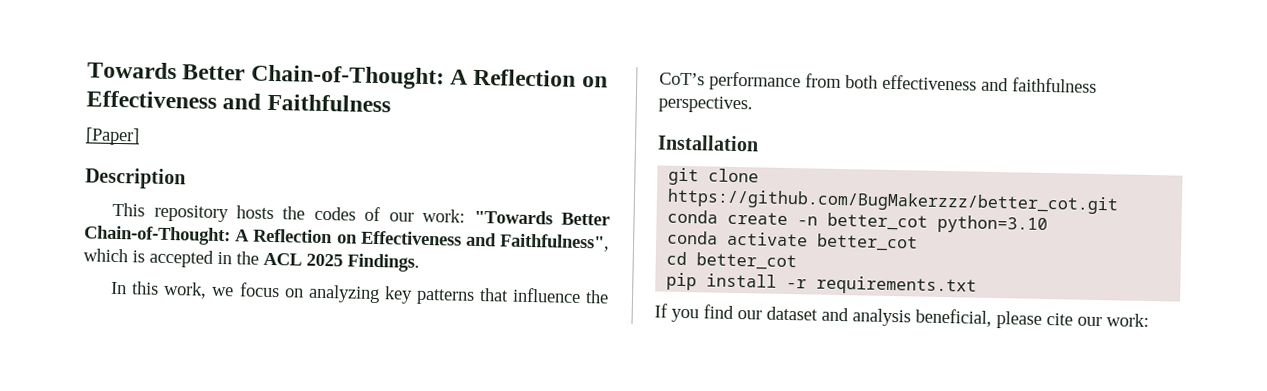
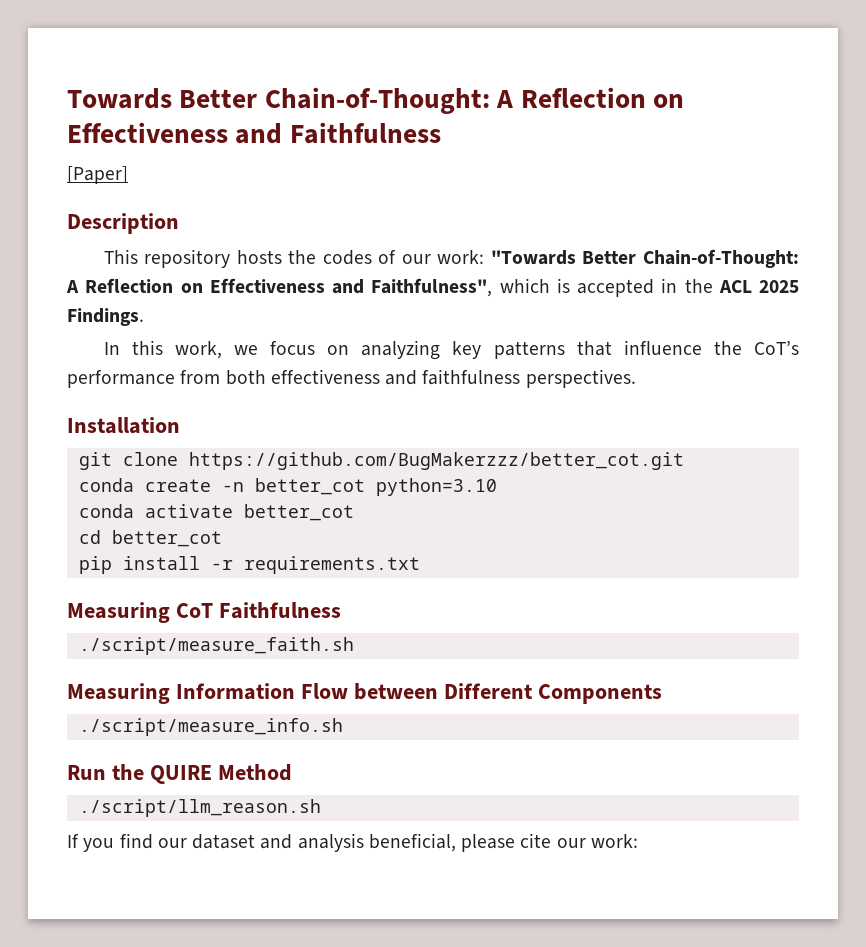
+ Measuring CoT Faithfulness
+ ./script/measure_faith.sh
+ Measuring Information Flow between Different Components
+ ./script/measure_info.sh
+ Run the QUIRE Method
+ ./script/llm_reason.sh

